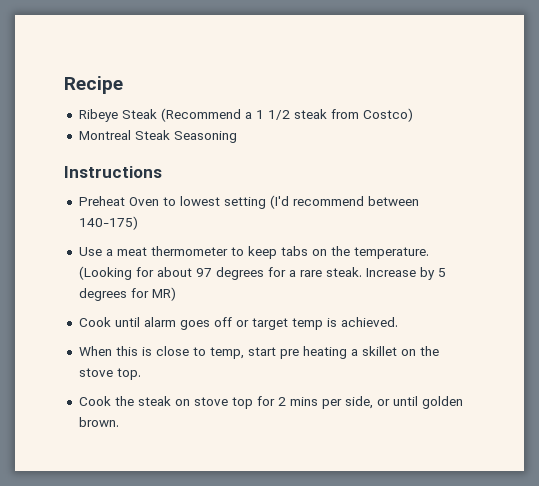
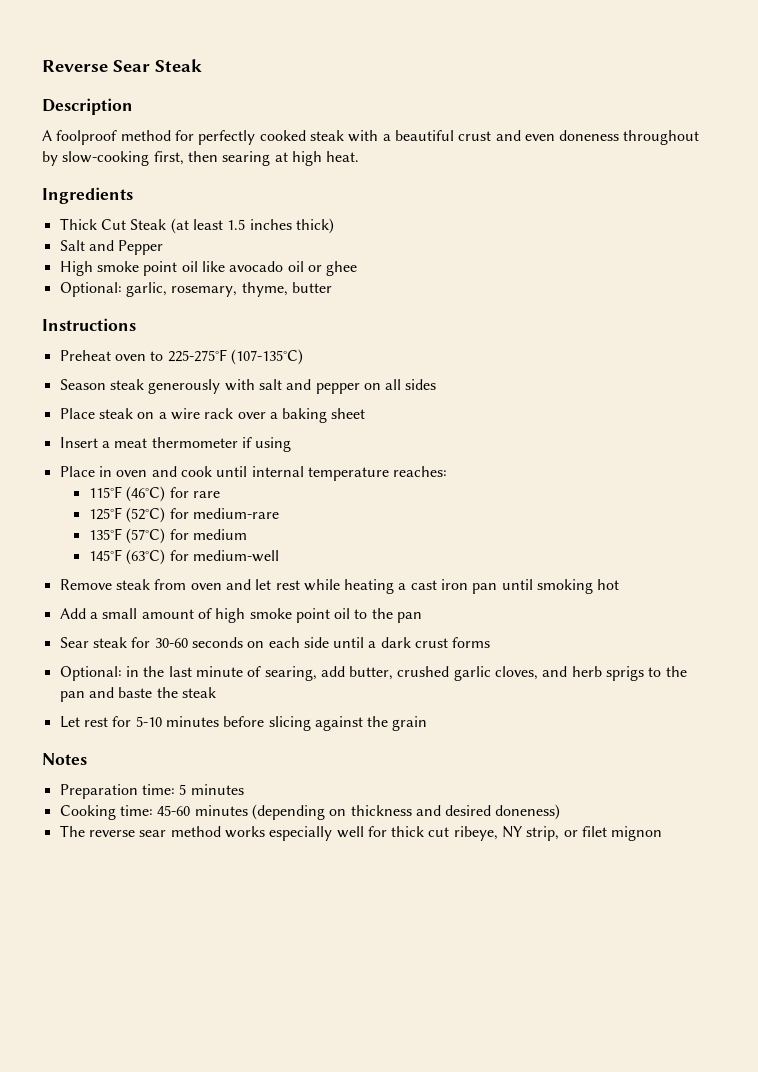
- Recipe
- Ribeye Steak (Recommend a 1 1/2 steak from Costco)
- Montreal Steak Seasoning
+ Reverse Sear Steak
+ Description
+ A foolproof method for perfectly cooked steak with a beautiful crust and even doneness throughout by slow-cooking first, then searing at high heat.
+ Ingredients
+ Thick Cut Steak (at least 1.5 inches thick)
+ Salt and Pepper
+ High smoke point oil like avocado oil or ghee
+ Optional: garlic, rosemary, thyme, butter
  Instructions
- Preheat Oven to lowest setting (I'd recommend between 140-175)
- Use a meat thermometer to keep tabs on the temperature. (Looking for about 97 degrees for a rare steak. Increase by 5 degrees for MR)
- Cook until alarm goes off or target temp is achieved.
- When this is close to temp, start pre heating a skillet on the stove top.
- Cook the steak on stove top for 2 mins per side, or until golden brown.
+ Preheat oven to 225-275°F (107-135°C)
+ Season steak generously with salt and pepper on all sides
+ Place steak on a wire rack over a baking sheet
+ Insert a meat thermometer if using
+ Place in oven and cook until internal temperature reaches:
+ 115°F (46°C) for rare
+ 125°F (52°C) for medium-rare
+ 135°F (57°C) for medium
+ 145°F (63°C) for medium-well
+ Remove steak from oven and let rest while heating a cast iron pan until smoking hot
+ Add a small amount of high smoke point oil to the pan
+ Sear steak for 30-60 seconds on each side until a dark crust forms
+ Optional: in the last minute of searing, add butter, crushed garlic cloves, and herb sprigs to the pan and baste the steak
+ Let rest for 5-10 minutes before slicing against the grain
+ Notes
+ Preparation time: 5 minutes
+ Cooking time: 45-60 minutes (depending on thickness and desired doneness)
+ The reverse sear method works especially well for thick cut ribeye, NY strip, or filet mignon

